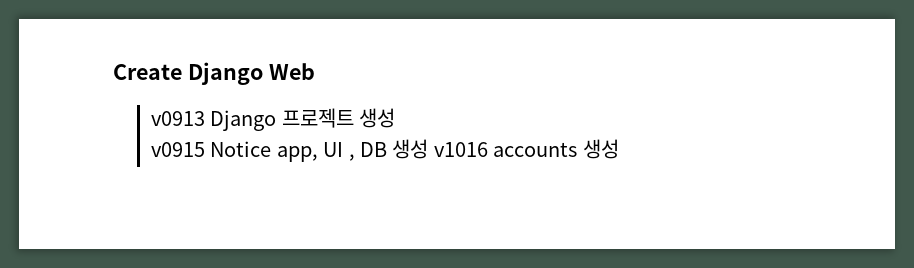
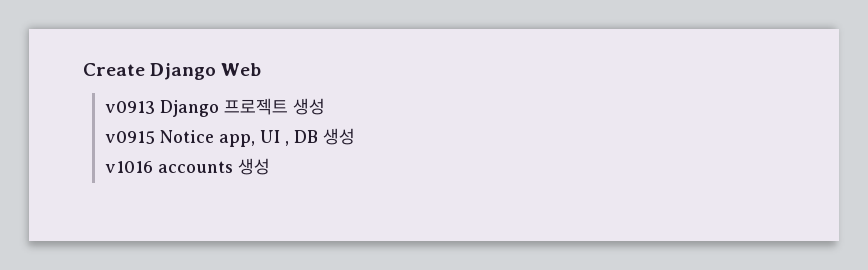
- v0915 Notice app, UI , DB 생성 v1016 accounts 생성
+ v0915 Notice app, UI , DB 생성
+ v1016 accounts 생성

